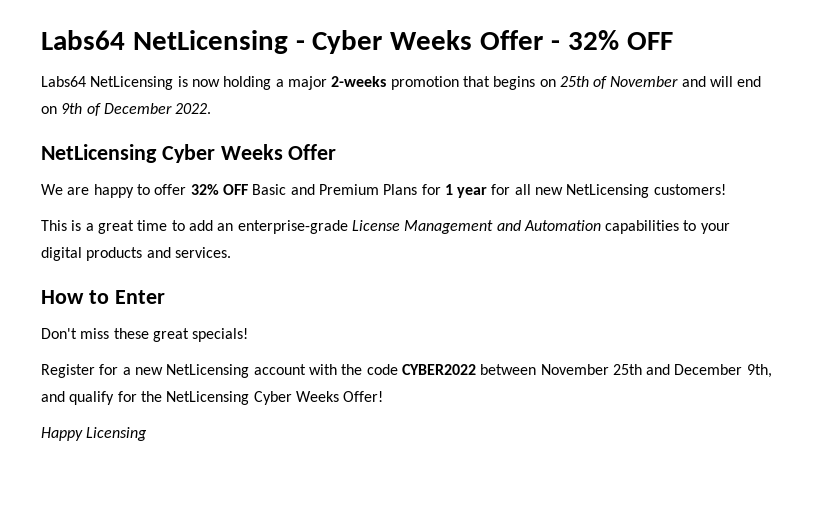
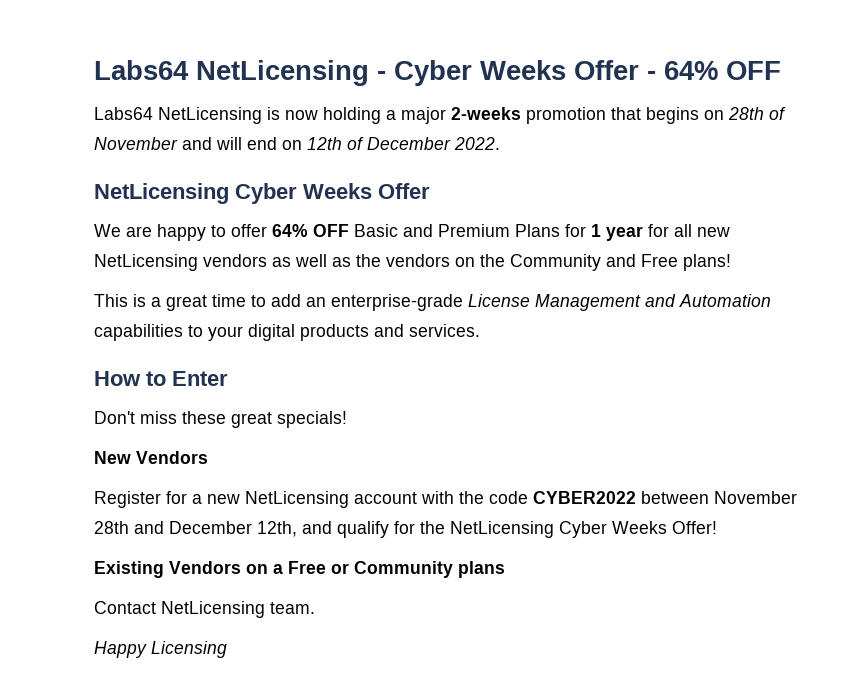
- Labs64 NetLicensing - Cyber Weeks Offer - 32% OFF
+ Labs64 NetLicensing - Cyber Weeks Offer - 64% OFF
- Labs64 NetLicensing is now holding a major 2-weeks promotion that begins on 25th of November and will end on 9th of December 2022.
+ Labs64 NetLicensing is now holding a major 2-weeks promotion that begins on 28th of November and will end on 12th of December 2022.
- We are happy to offer 32% OFF Basic and Premium Plans for 1 year for all new NetLicensing customers!
+ We are happy to offer 64% OFF Basic and Premium Plans for 1 year for all new NetLicensing vendors as well as the vendors on the Community and Free plans!
+ New Vendors
- Register for a new NetLicensing account with the code CYBER2022 between November 25th and December 9th, and qualify for the NetLicensing Cyber Weeks Offer!
+ Register for a new NetLicensing account with the code CYBER2022 between November 28th and December 12th, and qualify for the NetLicensing Cyber Weeks Offer!
+ Existing Vendors on a Free or Community plans
+ Contact NetLicensing team.

